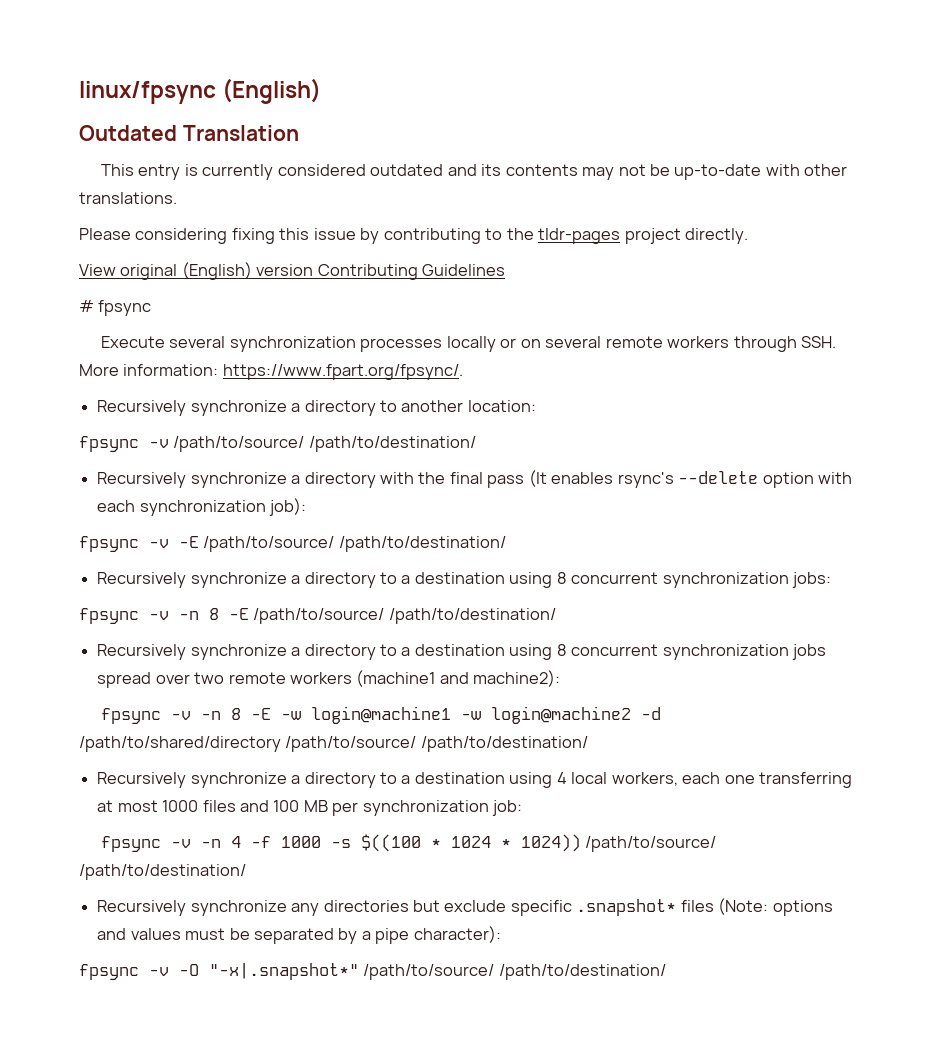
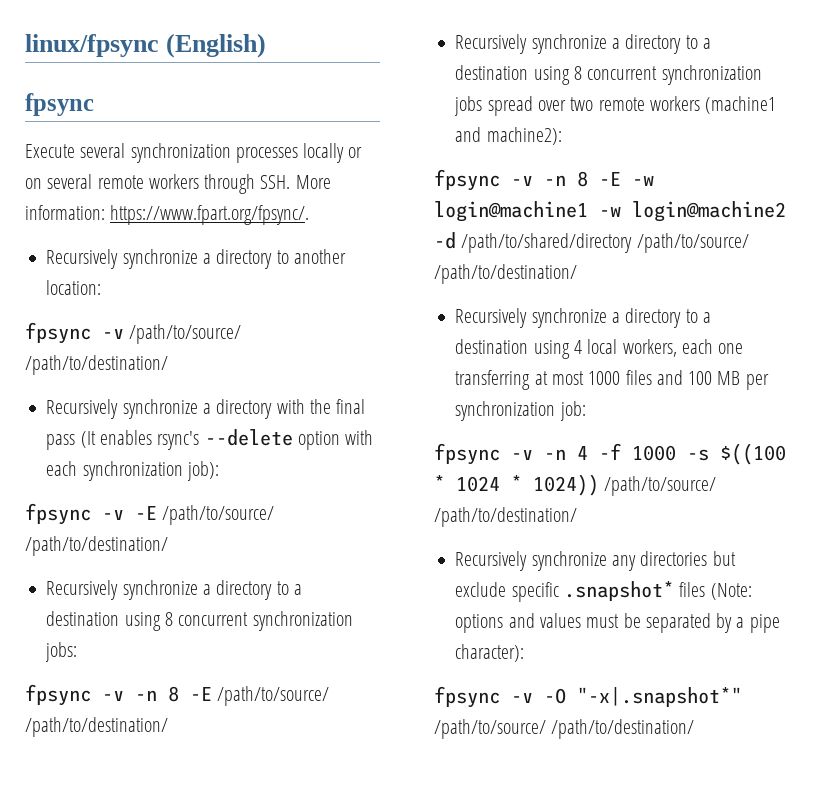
  linux/fpsync (English)
- Outdated Translation
- This entry is currently considered outdated and its contents may not be up-to-date with other translations.
- Please considering fixing this issue by contributing to the tldr-pages project directly.
- View original (English) version Contributing Guidelines
- # fpsync
+ fpsync

